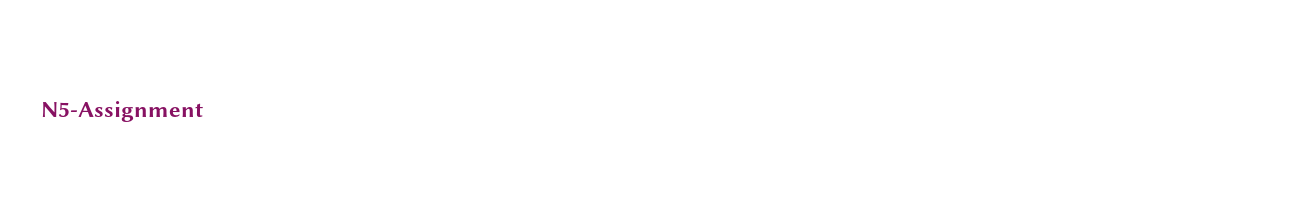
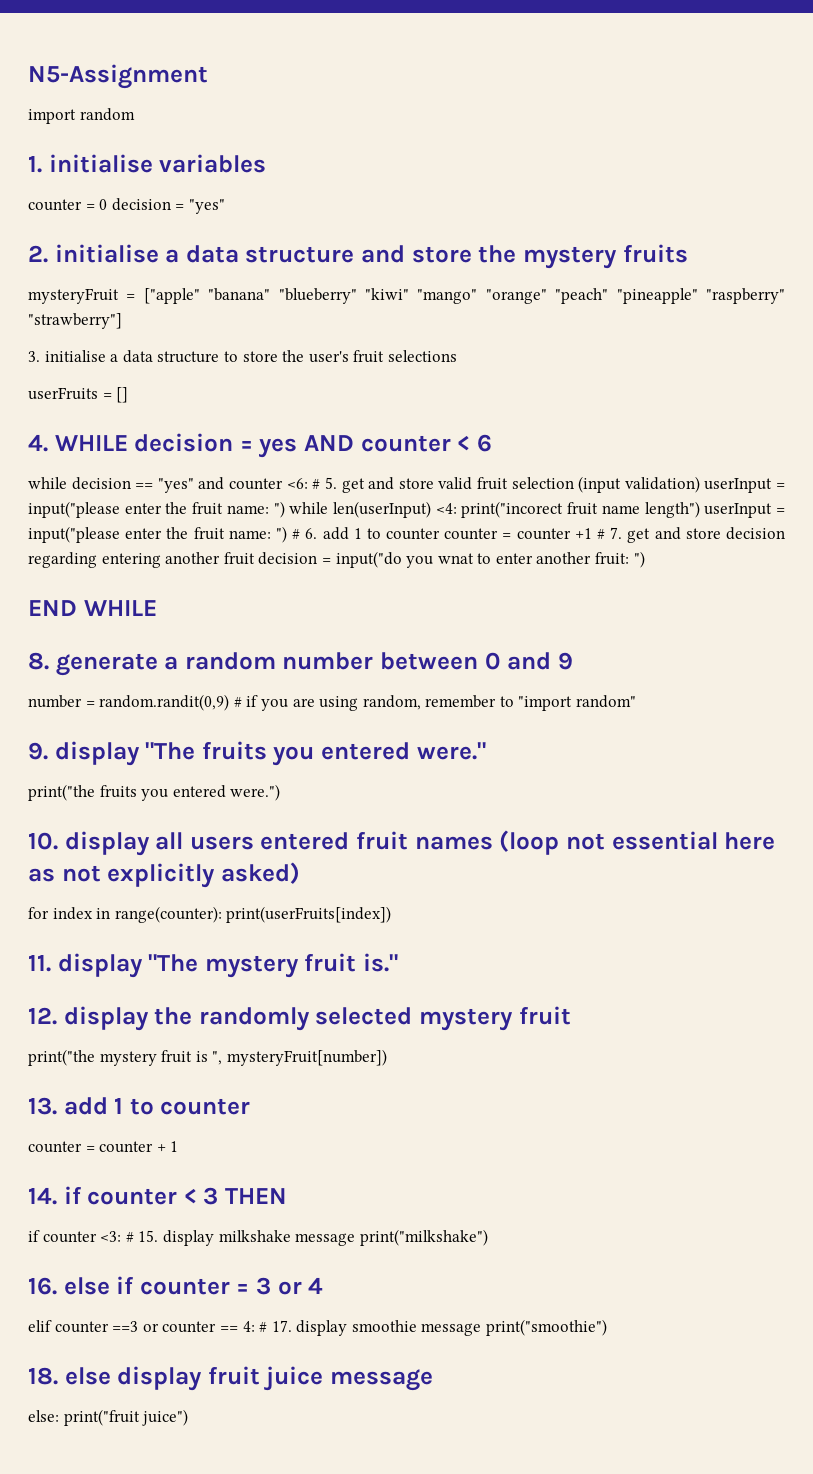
+ import random
+ 1. initialise variables
+ counter = 0 decision = "yes"
+ 2. initialise a data structure and store the mystery fruits
+ mysteryFruit = ["apple" "banana" "blueberry" "kiwi" "mango" "orange" "peach" "pineapple" "raspberry" "strawberry"]
+ 3. initialise a data structure to store the user's fruit selections
+ userFruits = []
+ 4. WHILE decision = yes AND counter < 6
+ while decision == "yes" and counter <6: # 5. get and store valid fruit selection (input validation) userInput = input("please enter the fruit name: ") while len(userInput) <4: print("incorect fruit name length") userInput = input("please enter the fruit name: ") # 6. add 1 to counter counter = counter +1 # 7. get and store decision regarding entering another fruit decision = input("do you wnat to enter another fruit: ")
+ END WHILE
+ 8. generate a random number between 0 and 9
+ number = random.randit(0,9) # if you are using random, remember to "import random"
+ 9. display "The fruits you entered were."
+ print("the fruits you entered were.")
+ 10. display all users entered fruit names (loop not essential here as not explicitly asked)
+ for index in range(counter): print(userFruits[index])
+ 11. display "The mystery fruit is."
+ 12. display the randomly selected mystery fruit
+ print("the mystery fruit is ", mysteryFruit[number])
+ 13. add 1 to counter
+ counter = counter + 1
+ 14. if counter < 3 THEN
+ if counter <3: # 15. display milkshake message print("milkshake")
+ 16. else if counter = 3 or 4
+ elif counter ==3 or counter == 4: # 17. display smoothie message print("smoothie")
+ 18. else display fruit juice message
+ else: print("fruit juice")

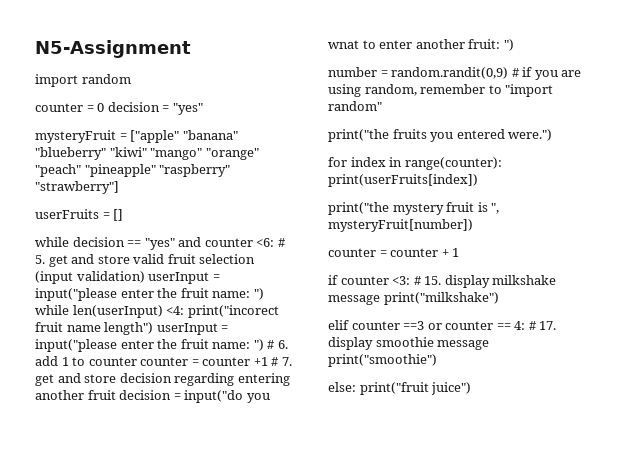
- 1. initialise variables
- 2. initialise a data structure and store the mystery fruits
- 3. initialise a data structure to store the user's fruit selections
  userFruits = []
- 4. WHILE decision = yes AND counter < 6
- END WHILE
- 8. generate a random number between 0 and 9
- 9. display "The fruits you entered were."
- 10. display all users entered fruit names (loop not essential here as not explicitly asked)
- 11. display "The mystery fruit is."
- 12. display the randomly selected mystery fruit
- 13. add 1 to counter
- 14. if counter < 3 THEN
- 16. else if counter = 3 or 4
- 18. else display fruit juice message

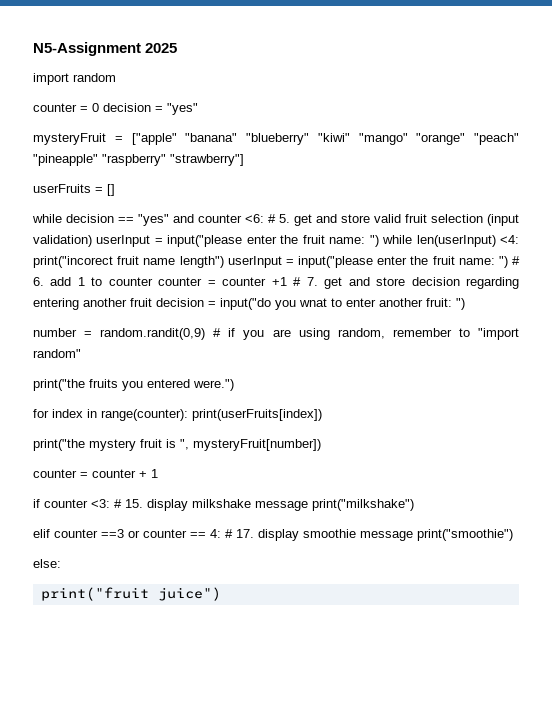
- N5-Assignment
+ N5-Assignment 2025
- else: print("fruit juice")
+ else:
+ print("fruit juice")

